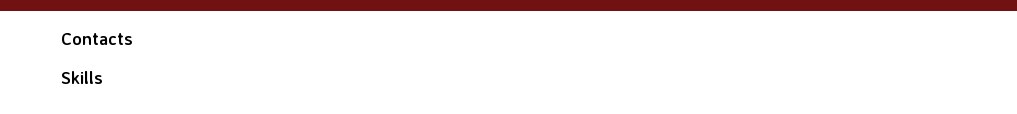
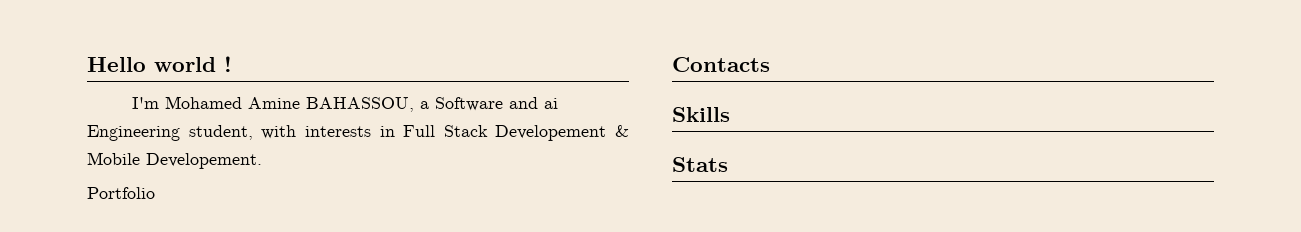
+ Hello world !
+ I'm Mohamed Amine BAHASSOU, a Software and ai Engineering student, with interests in Full Stack Developement & Mobile Developement.
+ Portfolio
+ Stats

